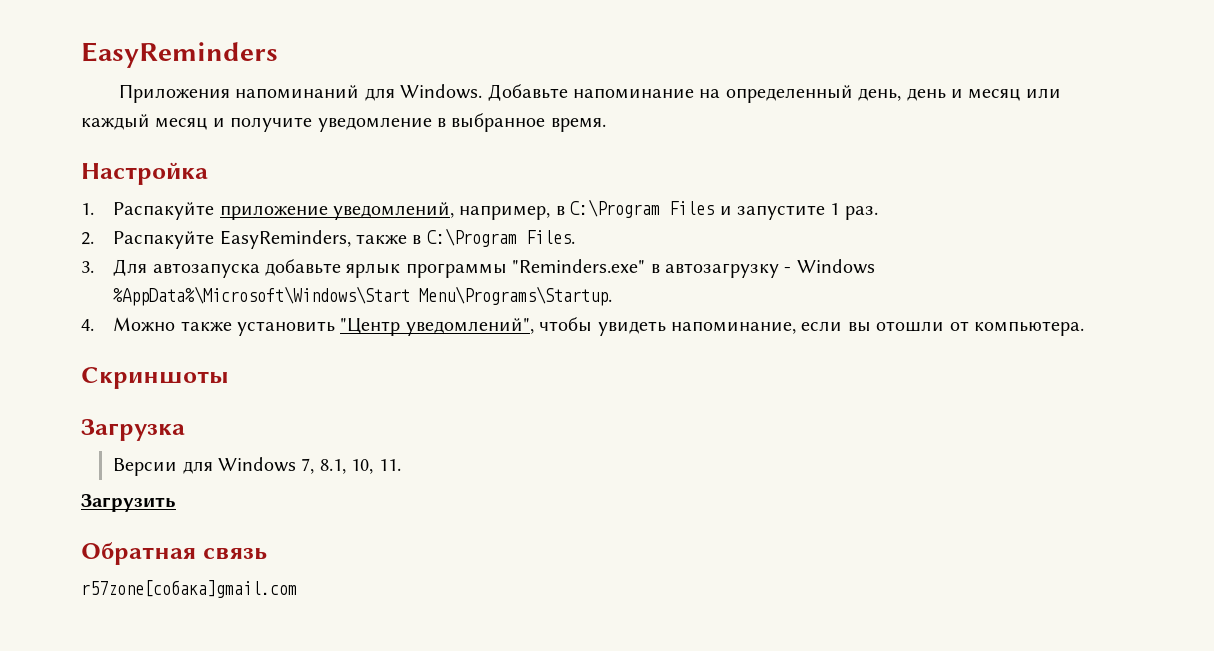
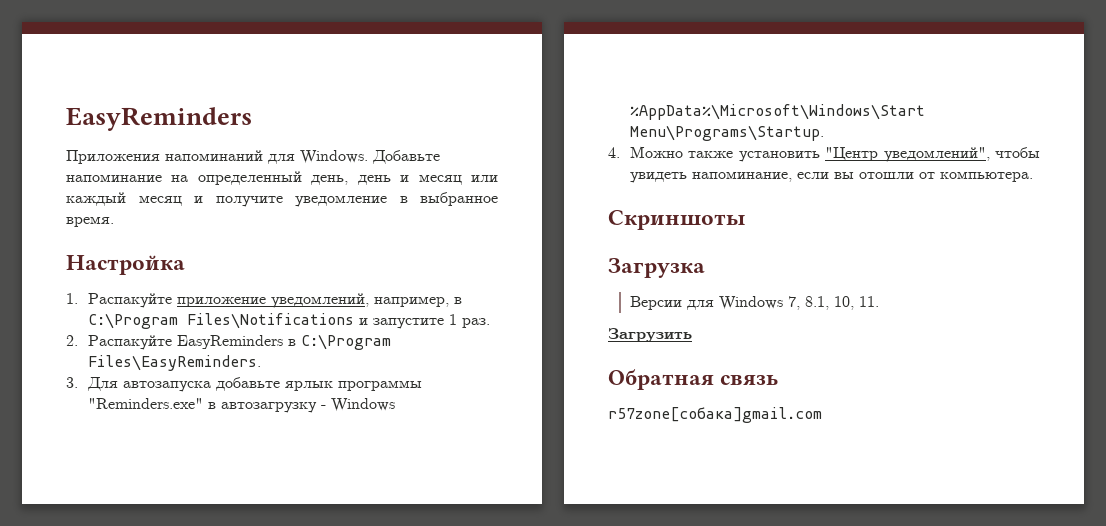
- 1. Распакуйте приложение уведомлений, например, в C:\Program Files и запустите 1 раз.
+ 1. Распакуйте приложение уведомлений, например, в C:\Program Files\Notifications и запустите 1 раз.
- 2. Распакуйте EasyReminders, также в C:\Program Files.
+ 2. Распакуйте EasyReminders в C:\Program Files\EasyReminders.

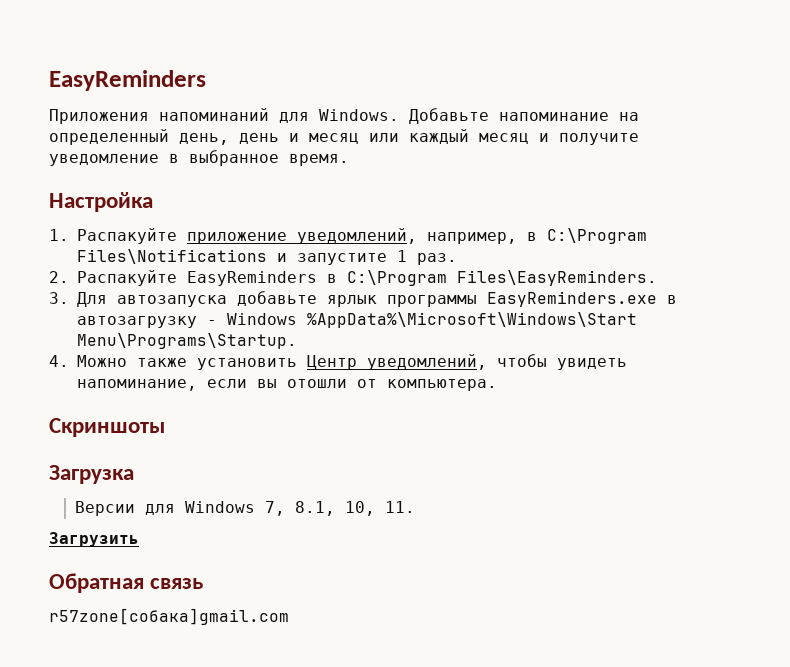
- 3. Для автозапуска добавьте ярлык программы "Reminders.exe" в автозагрузку - Windows %AppData%\Microsoft\Windows\Start Menu\Programs\Startup.
+ 3. Для автозапуска добавьте ярлык программы EasyReminders.exe в автозагрузку - Windows %AppData%\Microsoft\Windows\Start Menu\Programs\Startup.
- 4. Можно также установить "Центр уведомлений", чтобы увидеть напоминание, если вы отошли от компьютера.
+ 4. Можно также установить Центр уведомлений, чтобы увидеть напоминание, если вы отошли от компьютера.

